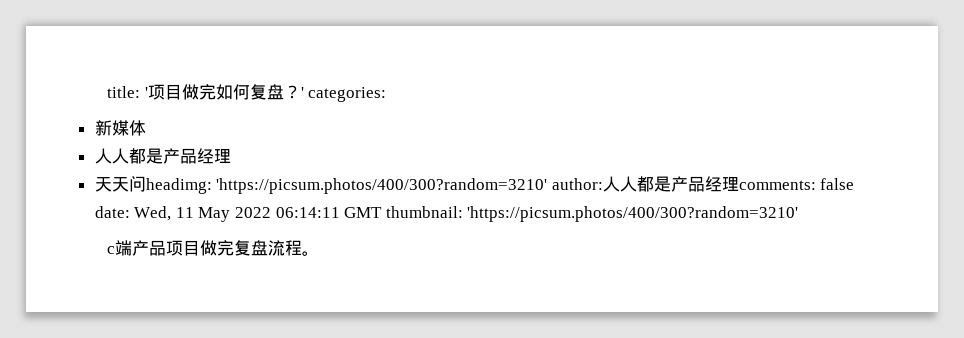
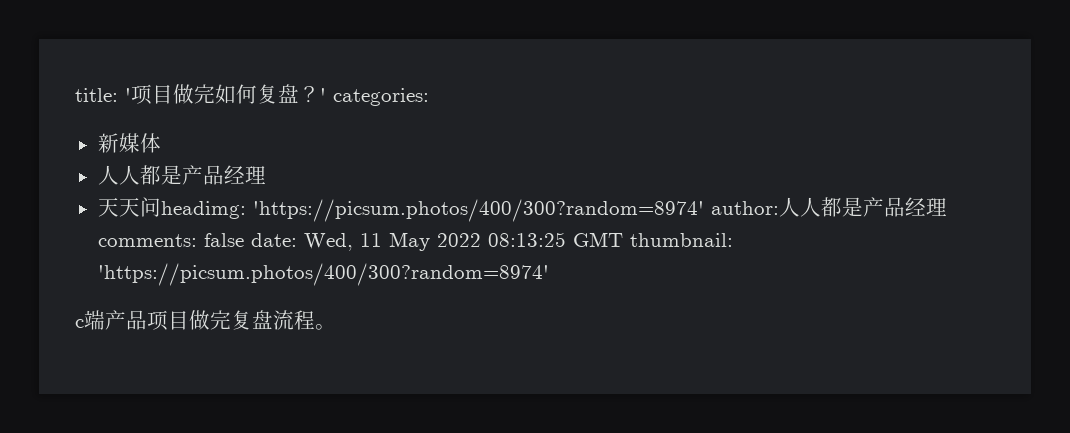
- 天天问headimg: 'https://picsum.photos/400/300?random=3210' author:人人都是产品经理comments: false date: Wed, 11 May 2022 06:14:11 GMT thumbnail: 'https://picsum.photos/400/300?random=3210'
+ 天天问headimg: 'https://picsum.photos/400/300?random=8974' author:人人都是产品经理comments: false date: Wed, 11 May 2022 08:13:25 GMT thumbnail: 'https://picsum.photos/400/300?random=8974'

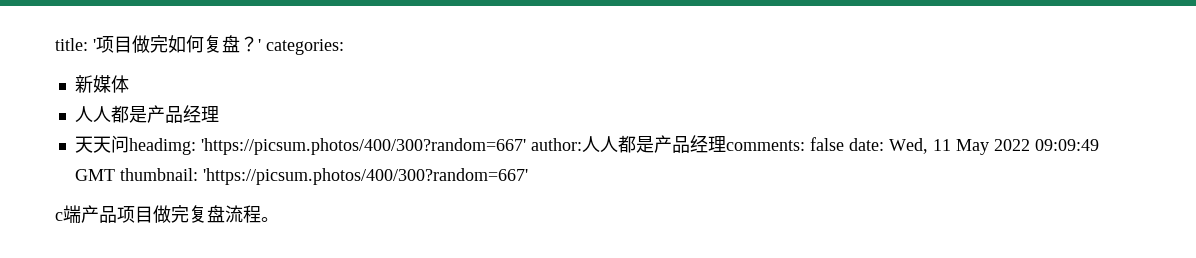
- 天天问headimg: 'https://picsum.photos/400/300?random=8974' author:人人都是产品经理comments: false date: Wed, 11 May 2022 08:13:25 GMT thumbnail: 'https://picsum.photos/400/300?random=8974'
+ 天天问headimg: 'https://picsum.photos/400/300?random=667' author:人人都是产品经理comments: false date: Wed, 11 May 2022 09:09:49 GMT thumbnail: 'https://picsum.photos/400/300?random=667'

